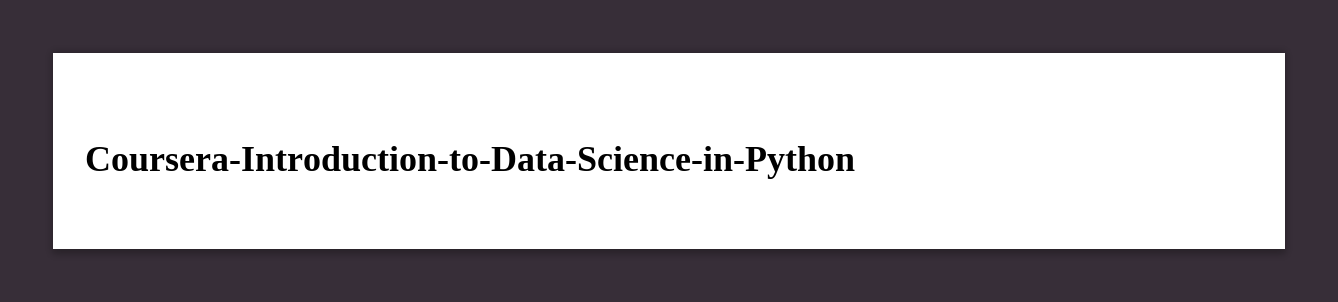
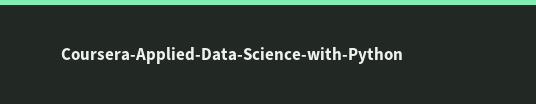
- Coursera-Introduction-to-Data-Science-in-Python
+ Coursera-Applied-Data-Science-with-Python

